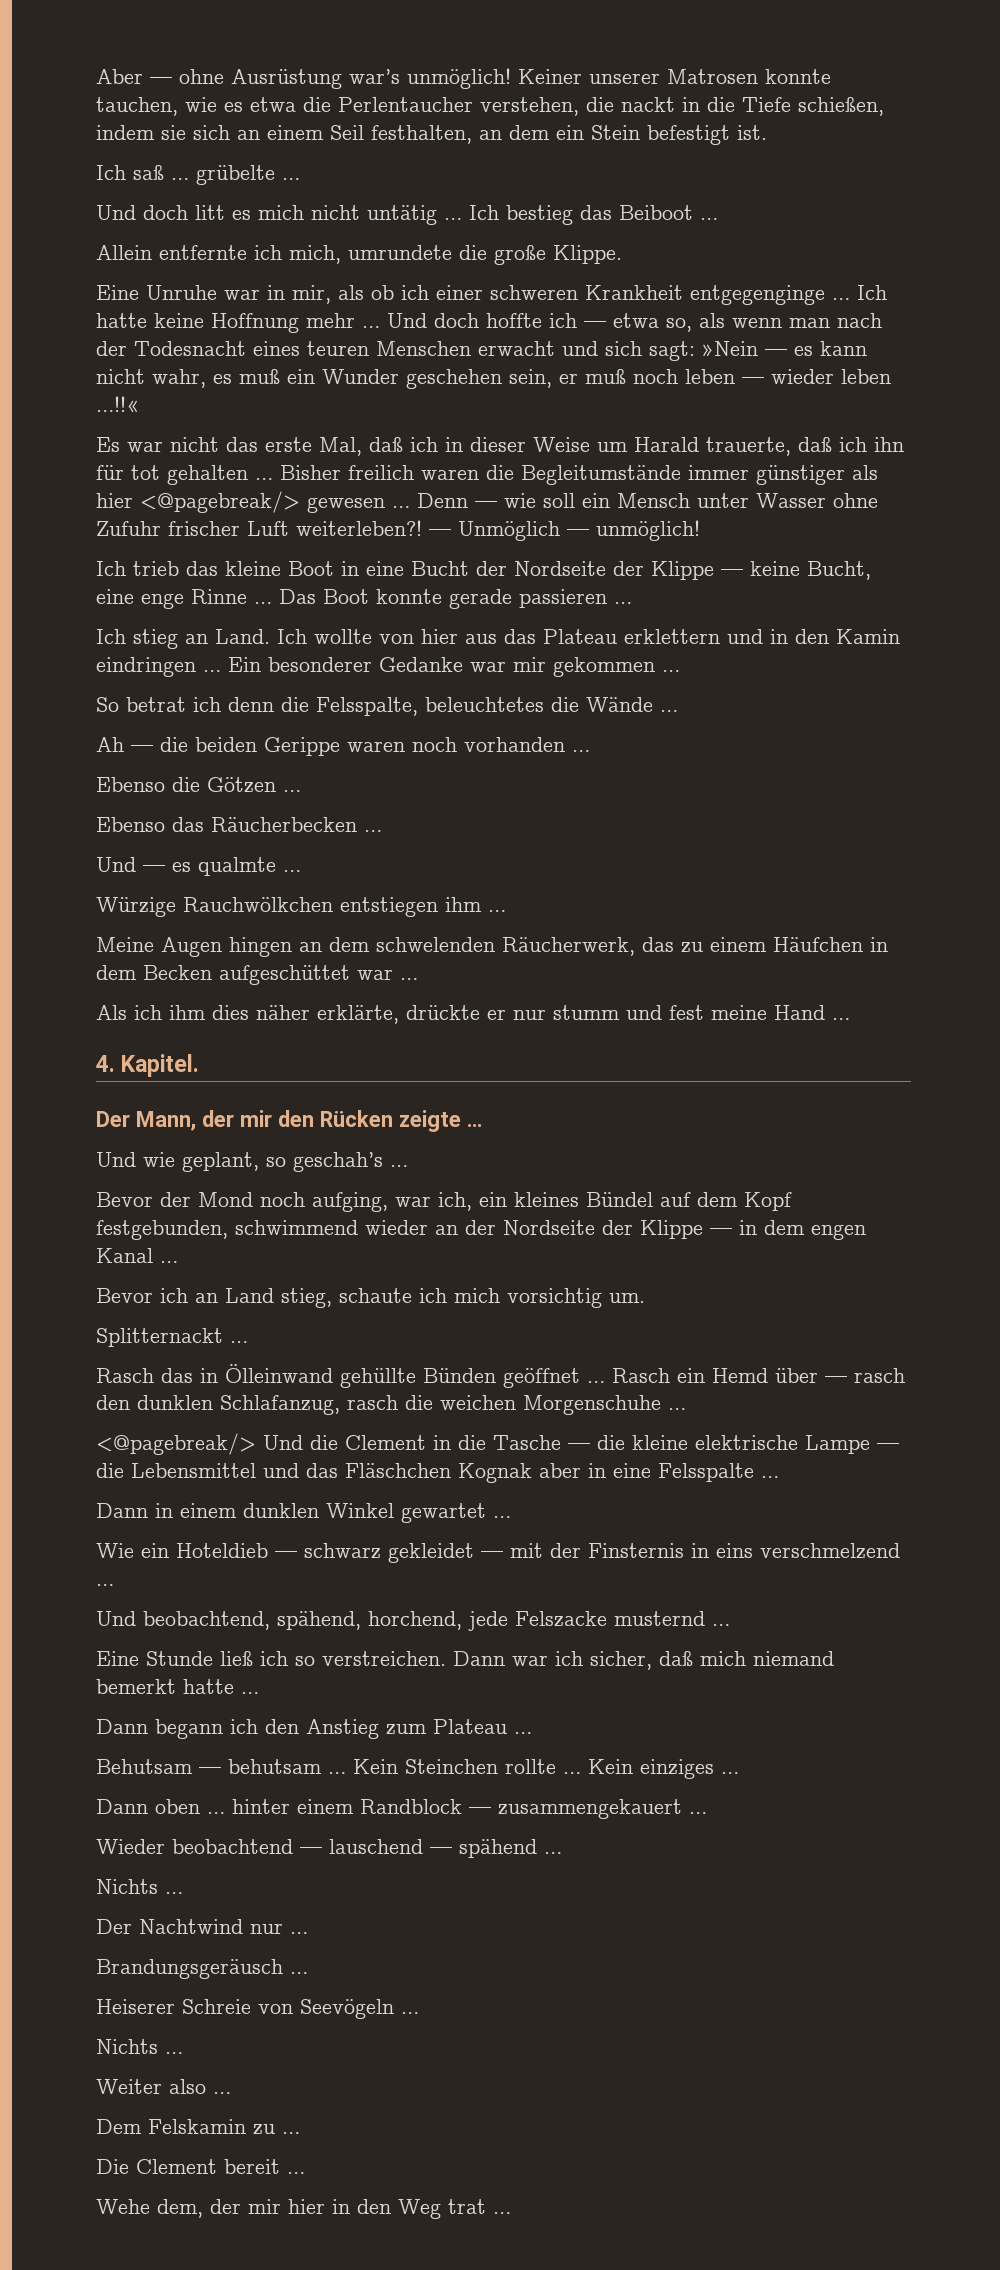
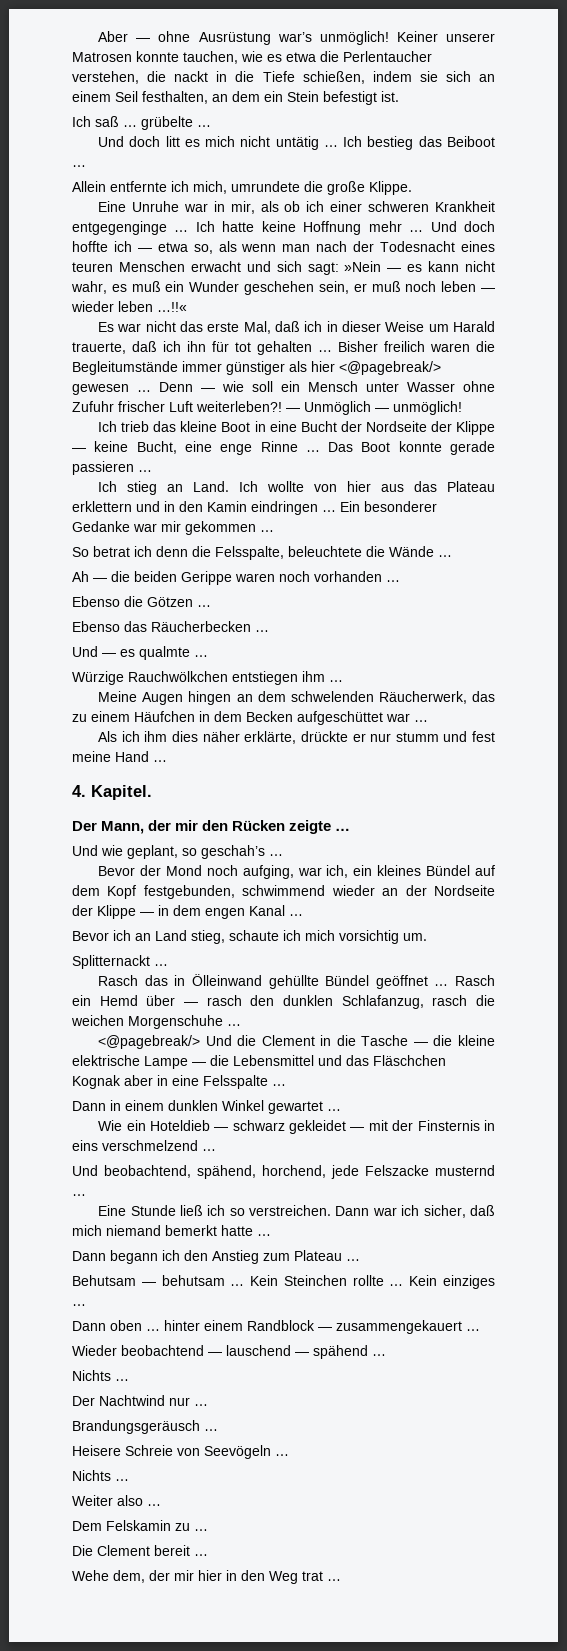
- So betrat ich denn die Felsspalte, beleuchtetes die Wände …
+ So betrat ich denn die Felsspalte, beleuchtete die Wände …
- Rasch das in Ölleinwand gehüllte Bünden geöffnet …
+ Rasch das in Ölleinwand gehüllte Bündel geöffnet …
- Heiserer Schreie von Seevögeln …
+ Heisere Schreie von Seevögeln …

